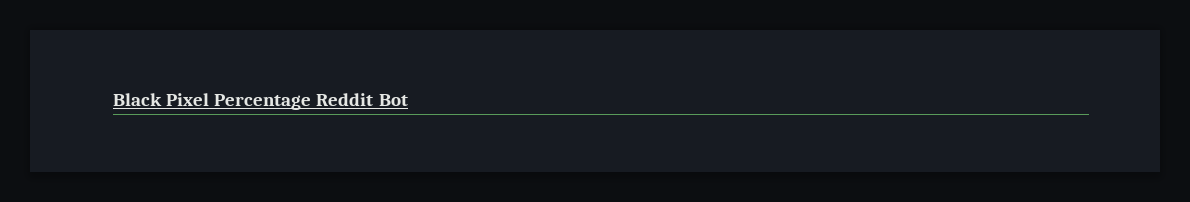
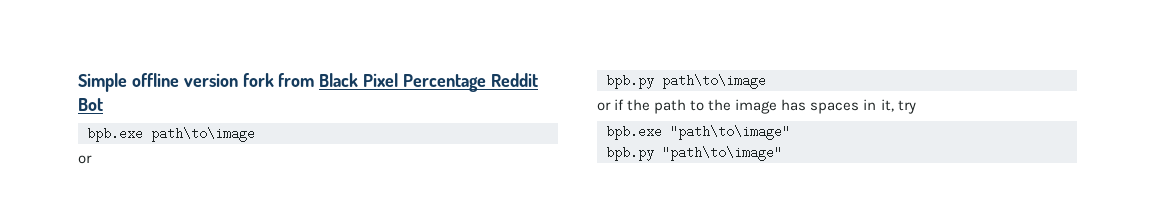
- Black Pixel Percentage Reddit Bot
+ Simple offline version fork from Black Pixel Percentage Reddit Bot
+ bpb.exe path\to\image
+ or
+ bpb.py path\to\image
+ or if the path to the image has spaces in it, try
+ bpb.exe "path\to\image"
+ bpb.py "path\to\image"

